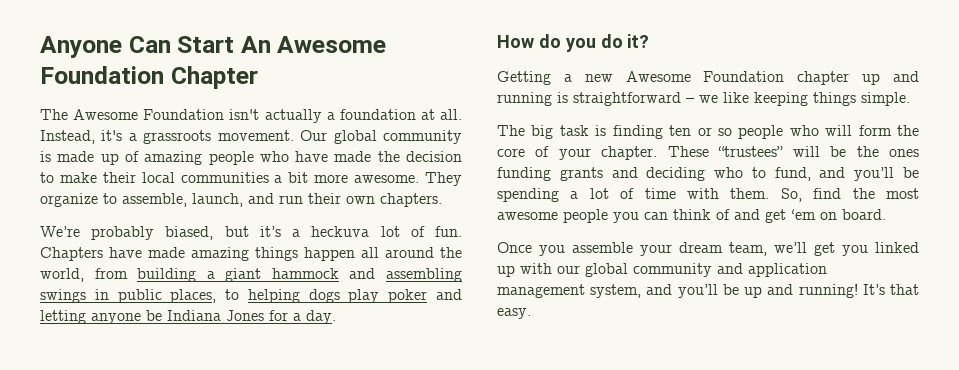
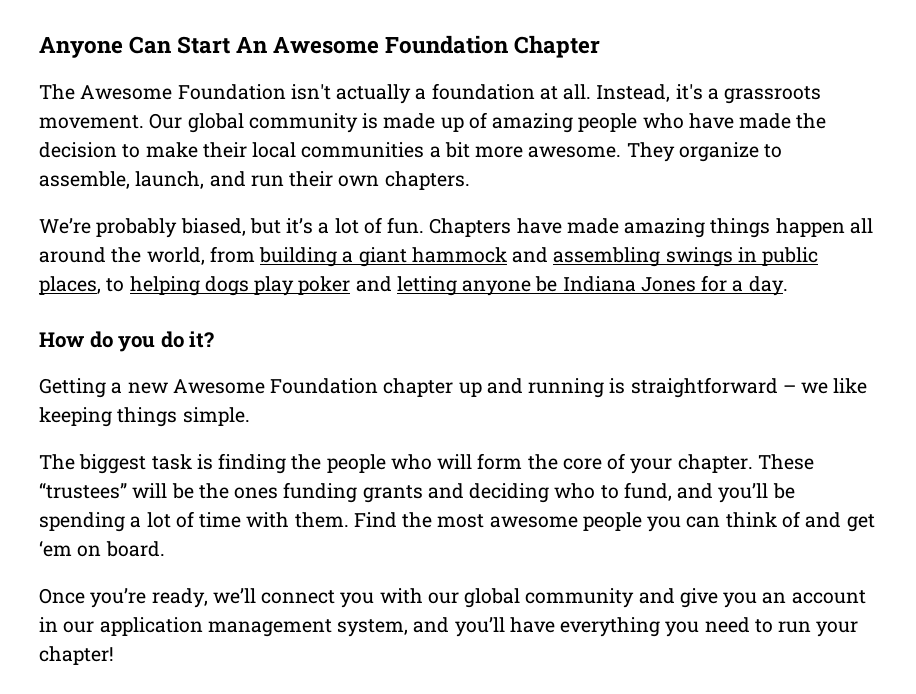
- We’re probably biased, but it’s a heckuva lot of fun.
+ We’re probably biased, but it’s a lot of fun.
- The big task is finding ten or so people who will form the core of your chapter.
+ The biggest task is finding the people who will form the core of your chapter.
- So, find the most awesome people you can think of and get ‘em on board.
+ Find the most awesome people you can think of and get ‘em on board.
- Once you assemble your dream team, we’ll get you linked up with our global community and application management system, and you’ll be up and running! It’s that easy.
+ Once you’re ready, we’ll connect you with our global community and give you an account in our application management system, and you’ll have everything you need to run your chapter!

